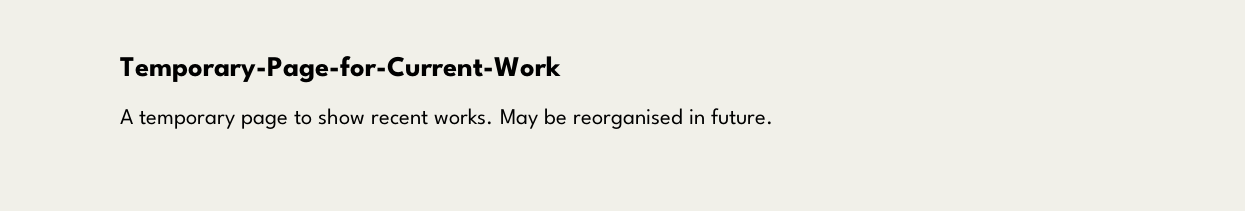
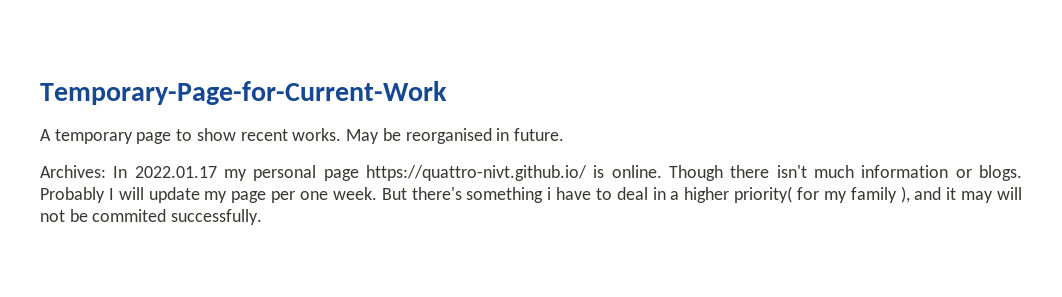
+ Archives: In 2022.01.17 my personal page https://quattro-nivt.github.io/ is online. Though there isn't much information or blogs. Probably I will update my page per one week. But there's something i have to deal in a higher priority( for my family ), and it may will not be commited successfully.

